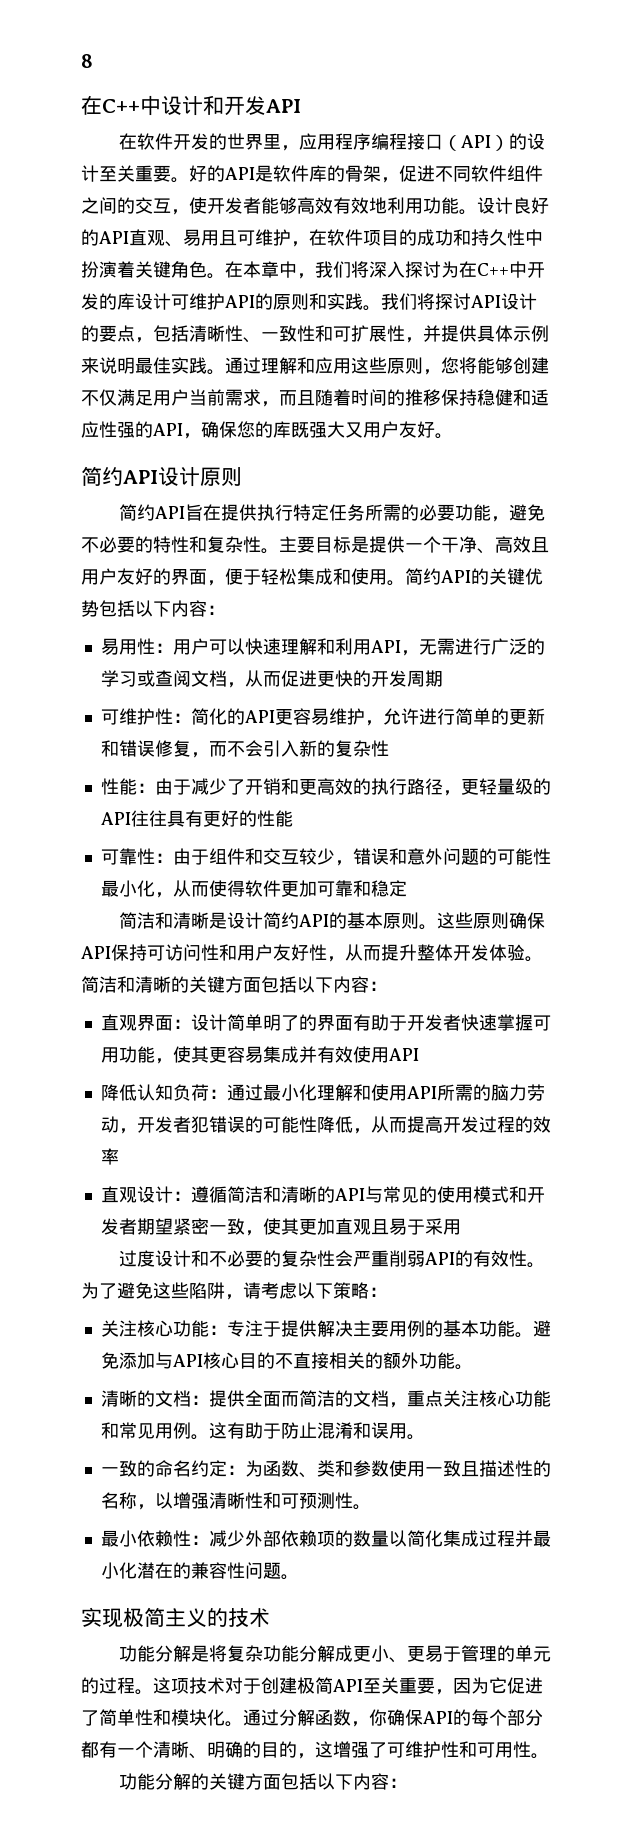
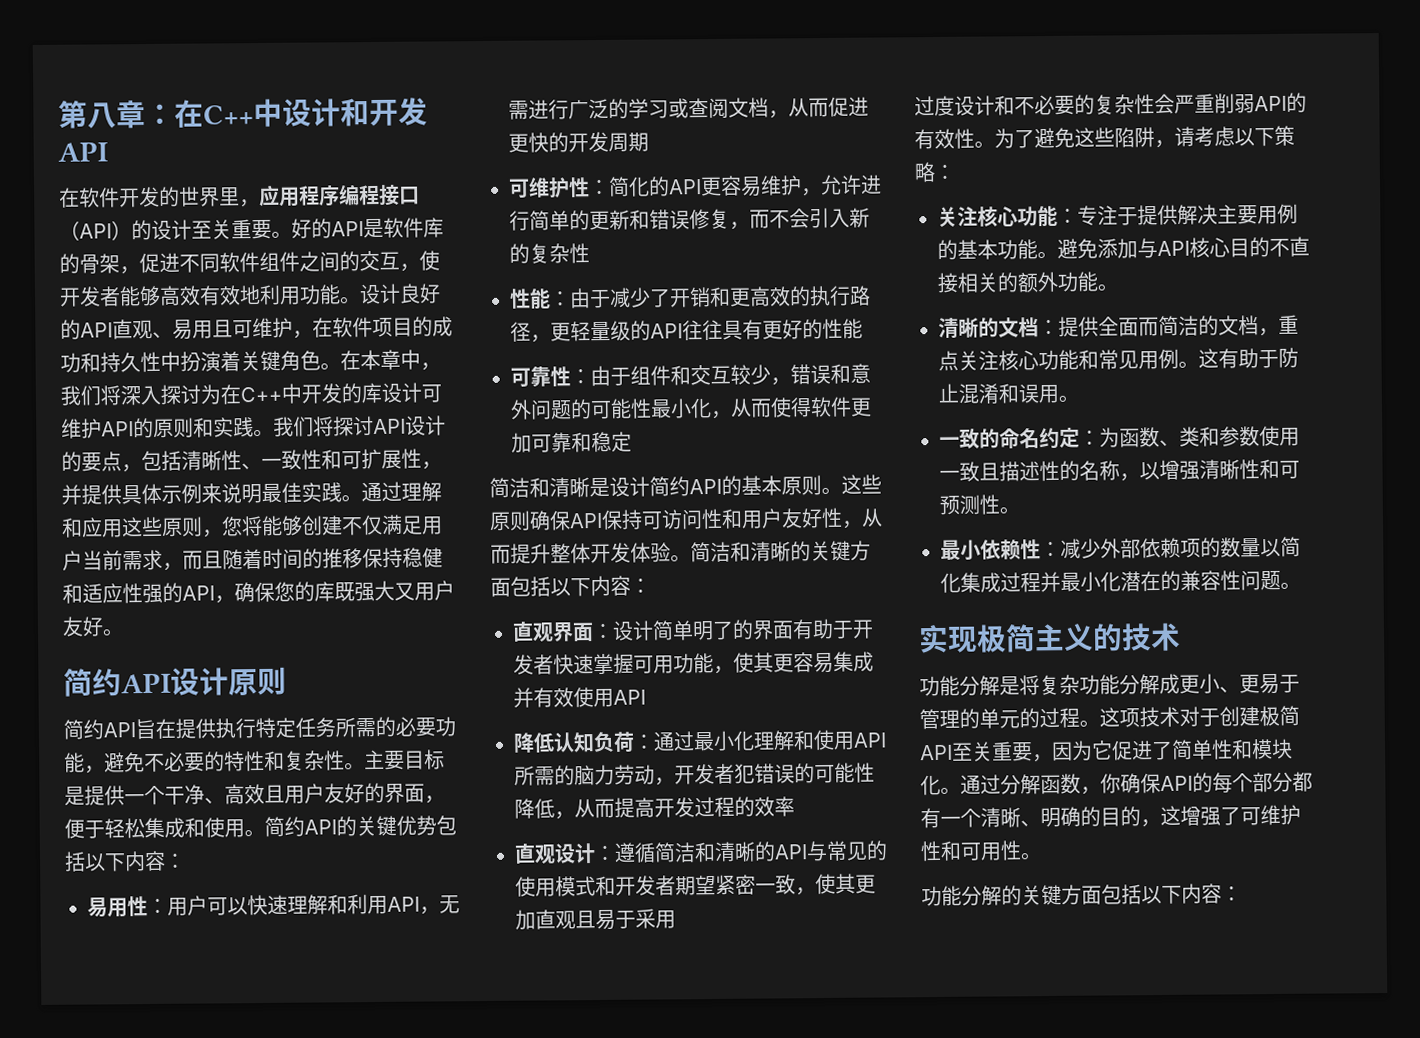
- 8
- 在C++中设计和开发API
+ 第八章：在C++中设计和开发API

